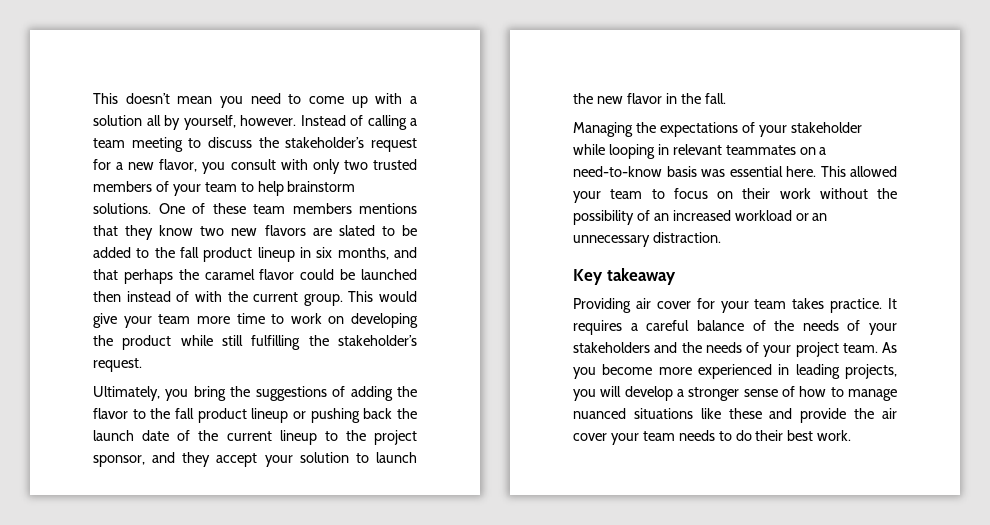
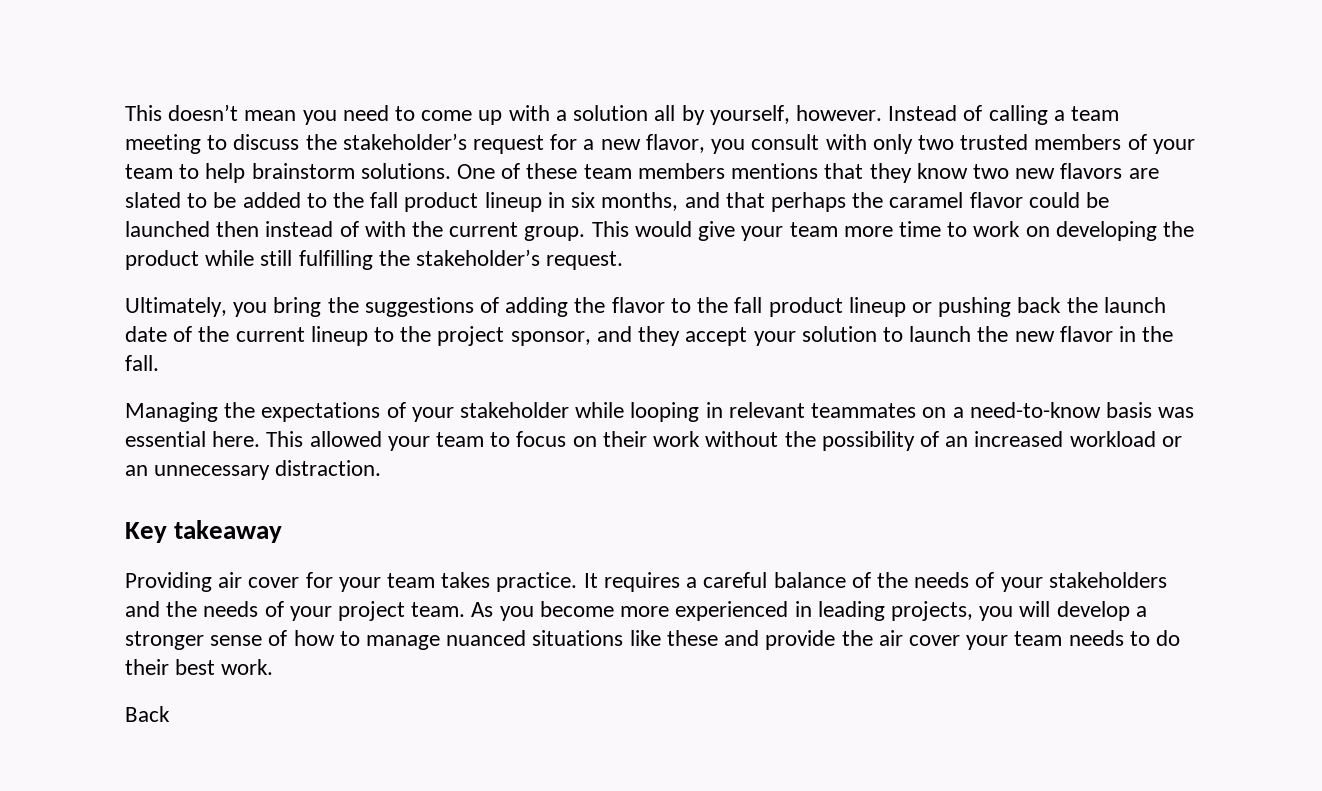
+ Back

